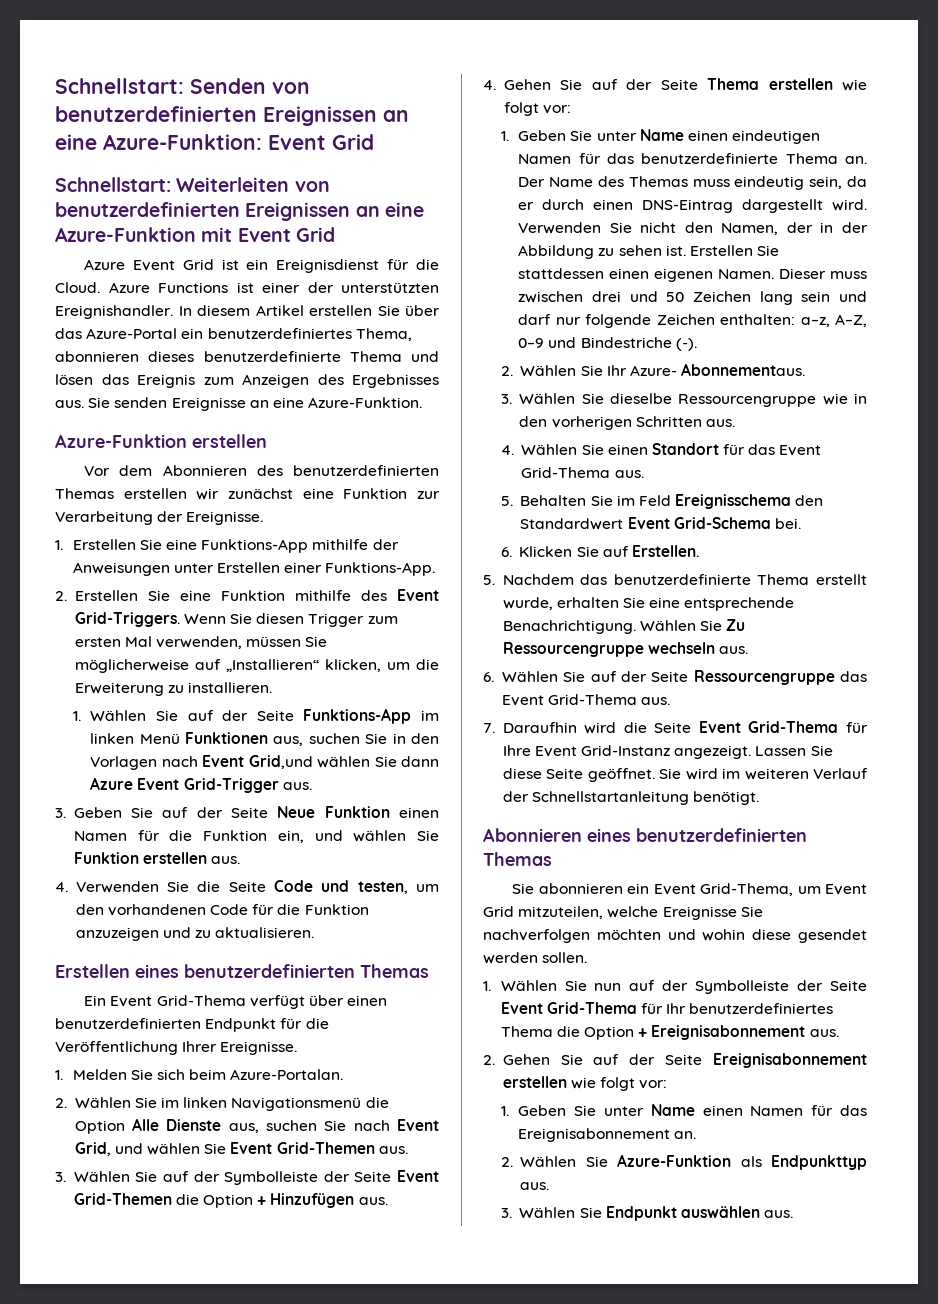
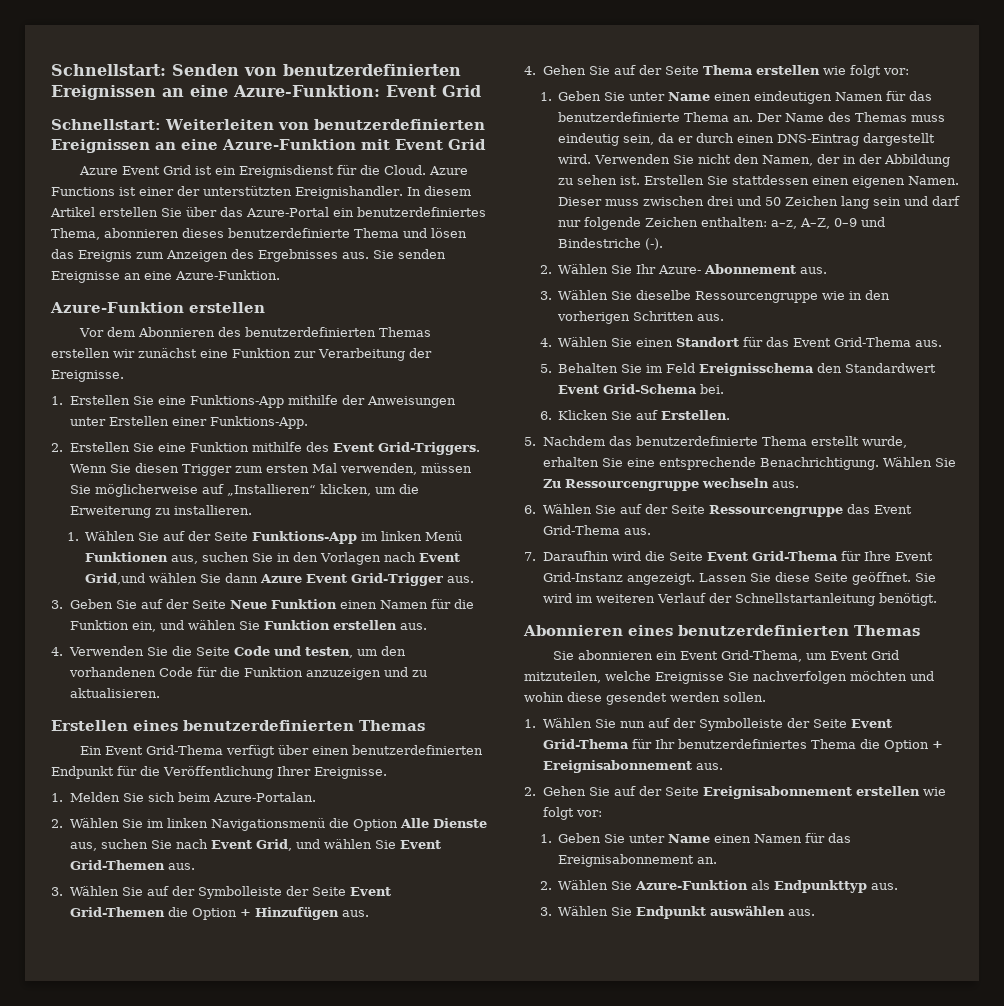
- 2. Wählen Sie Ihr Azure- Abonnementaus.
+ 2. Wählen Sie Ihr Azure- Abonnement aus.

